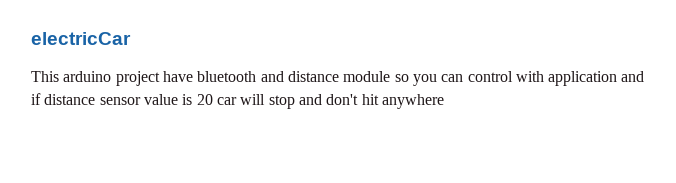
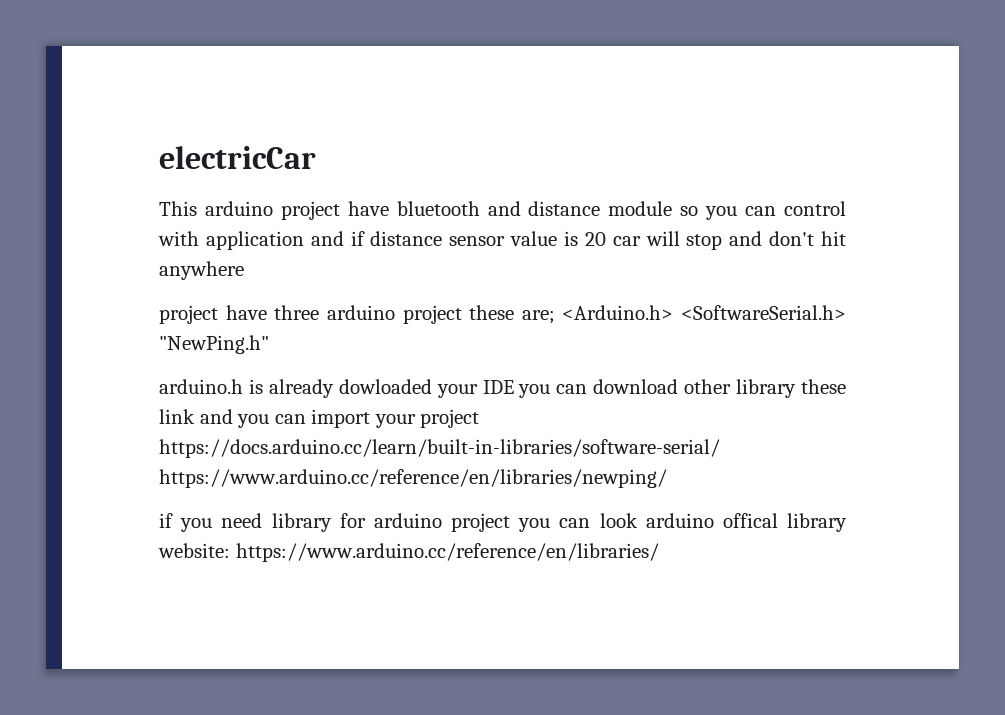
+ project have three arduino project these are; <Arduino.h> <SoftwareSerial.h> "NewPing.h"
+ arduino.h is already dowloaded your IDE you can download other library these link and you can import your project https://docs.arduino.cc/learn/built-in-libraries/software-serial/ https://www.arduino.cc/reference/en/libraries/newping/
+ if you need library for arduino project you can look arduino offical library website: https://www.arduino.cc/reference/en/libraries/

